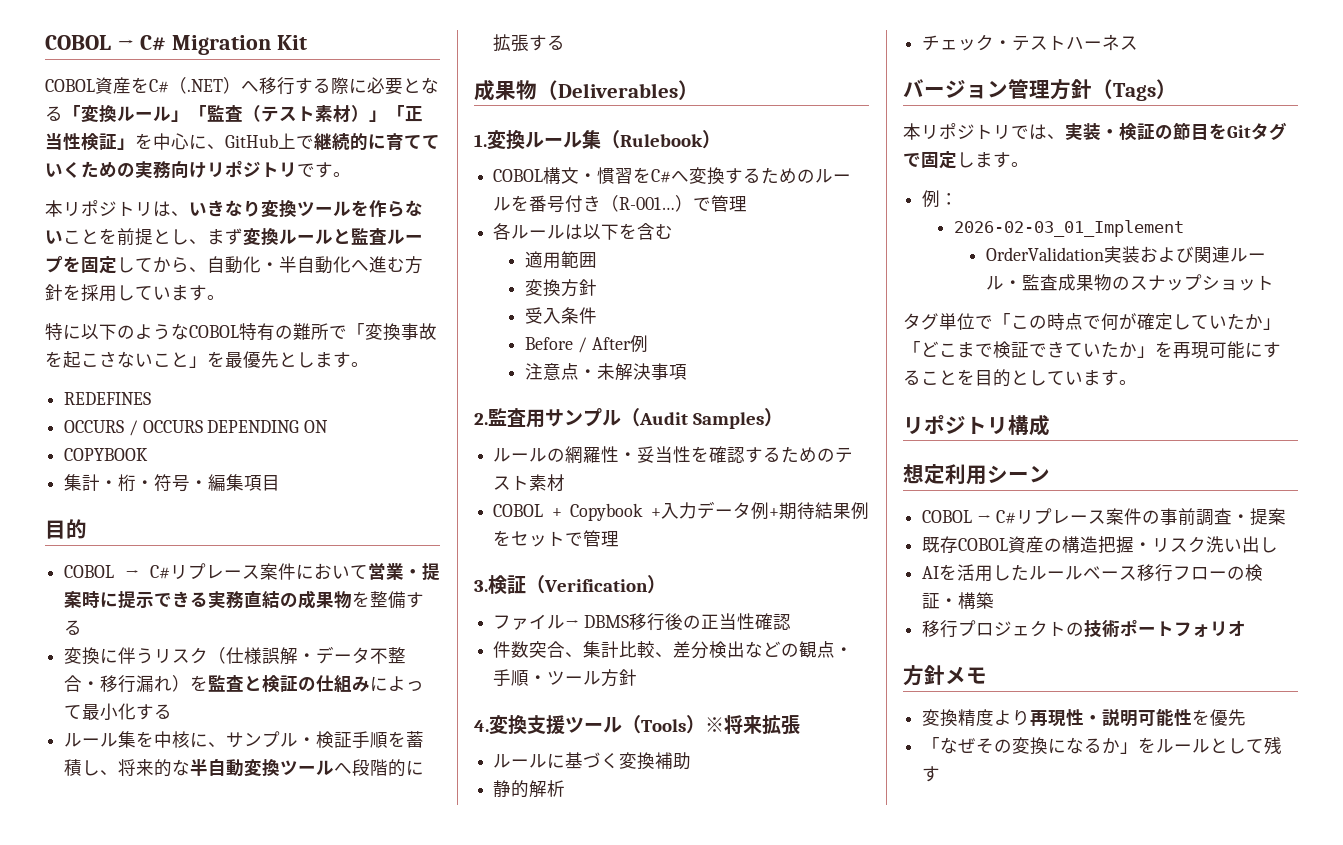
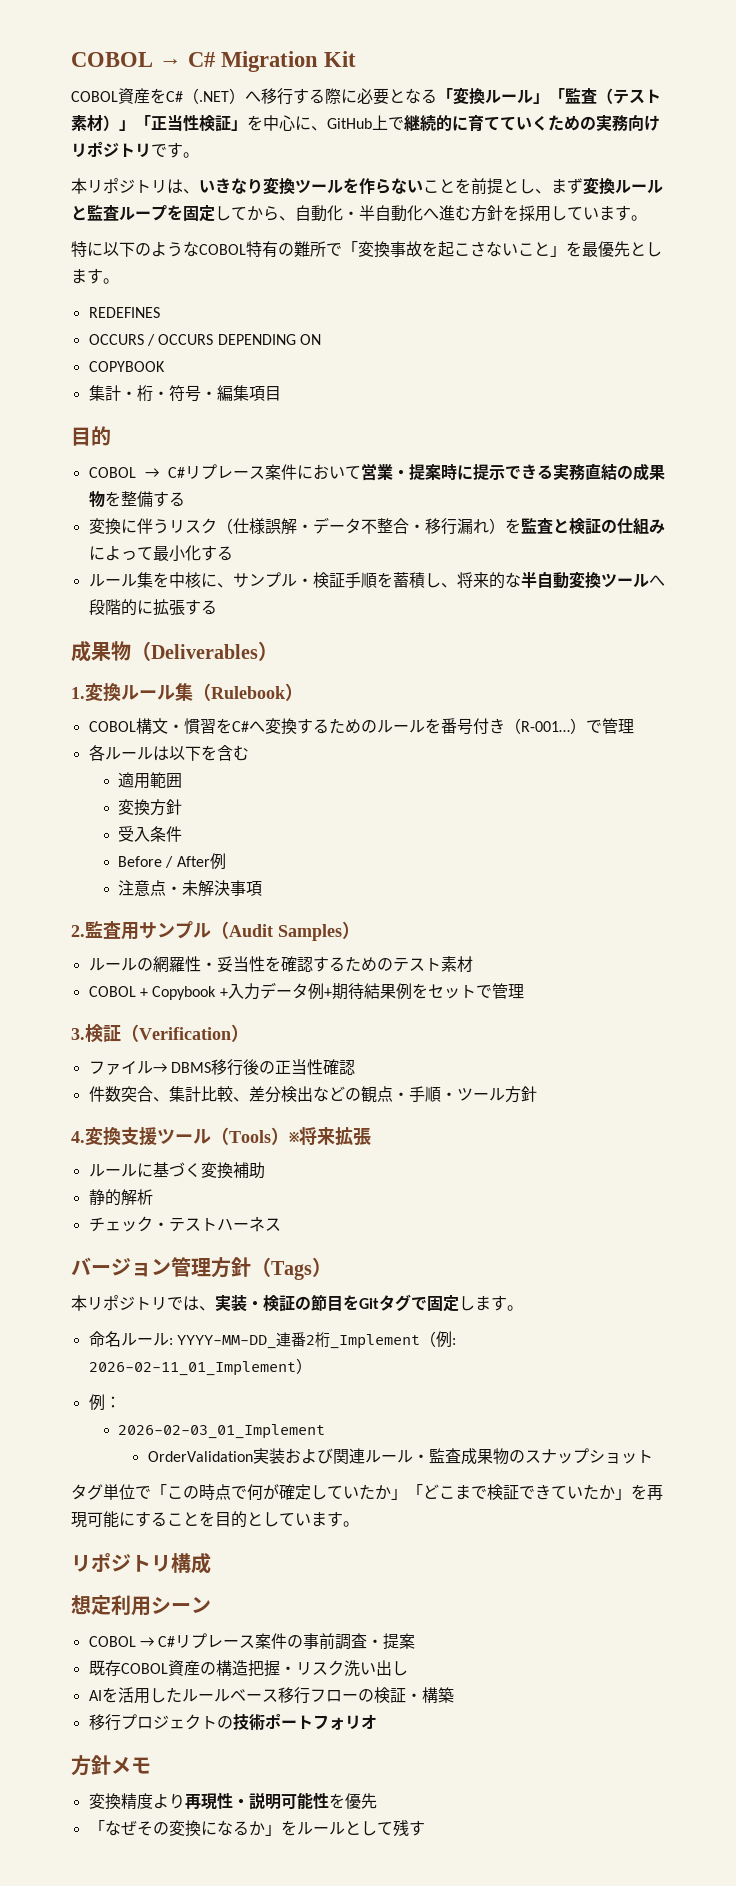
+ 命名ルール: YYYY-MM-DD_連番2桁_Implement（例: 2026-02-11_01_Implement）

